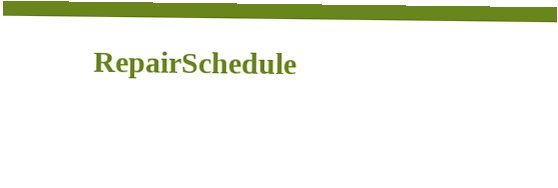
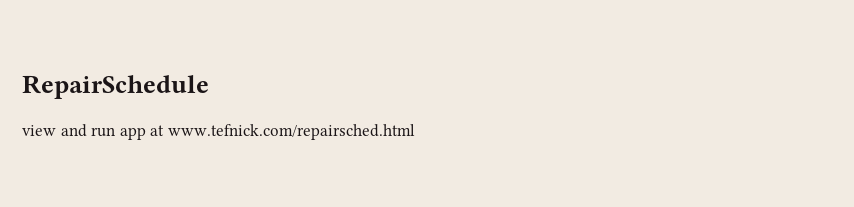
+ view and run app at www.tefnick.com/repairsched.html

